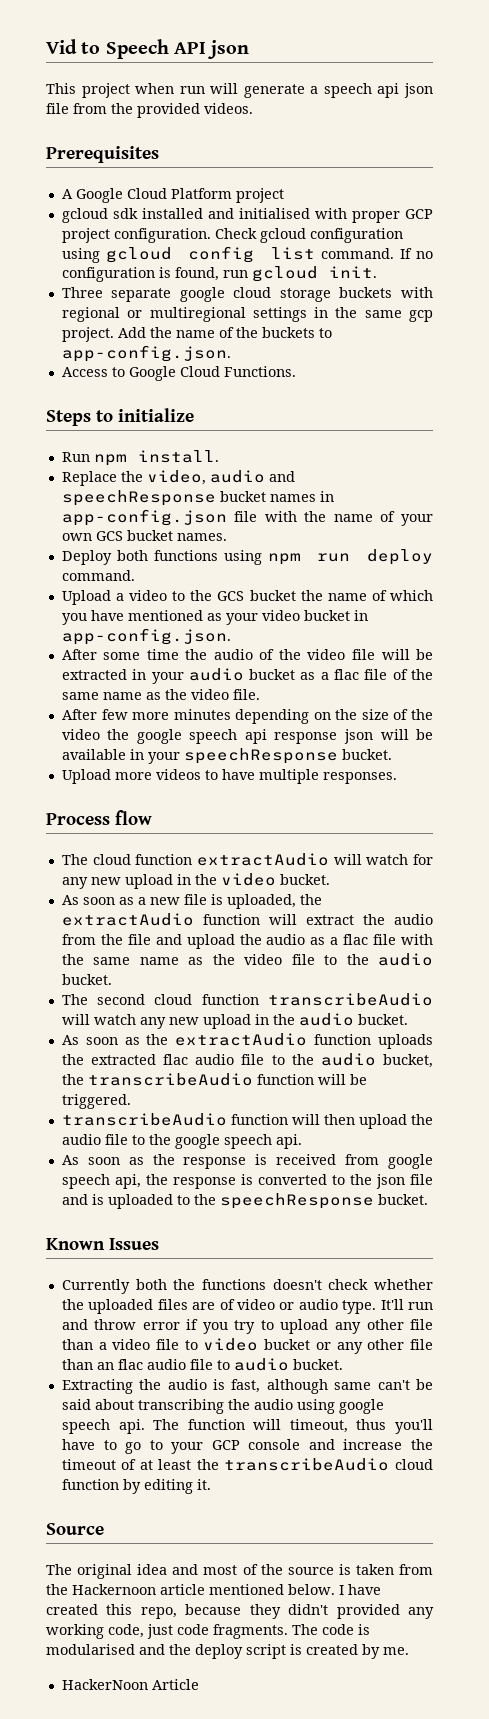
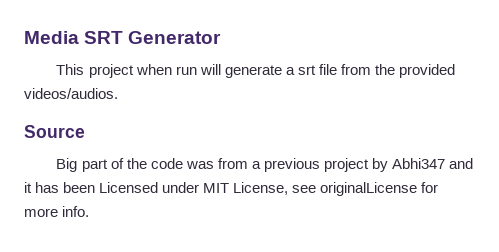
- Vid to Speech API json
+ Media SRT Generator
- This project when run will generate a speech api json file from the provided videos.
- Prerequisites
- A Google Cloud Platform project
- gcloud sdk installed and initialised with proper GCP project configuration. Check gcloud configuration using gcloud config list command. If no configuration is found, run gcloud init.
- Three separate google cloud storage buckets with regional or multiregional settings in the same gcp project. Add the name of the buckets to app-config.json.
- Access to Google Cloud Functions.
- Steps to initialize
- Run npm install.
- Replace the video, audio and speechResponse bucket names in app-config.json file with the name of your own GCS bucket names.
- Deploy both functions using npm run deploy command.
- Upload a video to the GCS bucket the name of which you have mentioned as your video bucket in app-config.json.
- After some time the audio of the video file will be extracted in your audio bucket as a flac file of the same name as the video file.
- After few more minutes depending on the size of the video the google speech api response json will be available in your speechResponse bucket.
- Upload more videos to have multiple responses.
- Process flow
- The cloud function extractAudio will watch for any new upload in the video bucket.
- As soon as a new file is uploaded, the extractAudio function will extract the audio from the file and upload the audio as a flac file with the same name as the video file to the audio bucket.
- The second cloud function transcribeAudio will watch any new upload in the audio bucket.
- As soon as the extractAudio function uploads the extracted flac audio file to the audio bucket, the transcribeAudio function will be triggered.
- transcribeAudio function will then upload the audio file to the google speech api.
- As soon as the response is received from google speech api, the response is converted to the json file and is uploaded to the speechResponse bucket.
- Known Issues
- Currently both the functions doesn't check whether the uploaded files are of video or audio type. It'll run and throw error if you try to upload any other file than a video file to video bucket or any other file than an flac audio file to audio bucket.
- Extracting the audio is fast, although same can't be said about transcribing the audio using google speech api. The function will timeout, thus you'll have to go to your GCP console and increase the timeout of at least the transcribeAudio cloud function by editing it.
+ This project when run will generate a srt file from the provided videos/audios.
  Source
- The original idea and most of the source is taken from the Hackernoon article mentioned below. I have created this repo, because they didn't provided any working code, just code fragments. The code is modularised and the deploy script is created by me.
- HackerNoon Article
+ Big part of the code was from a previous project by Abhi347 and it has been Licensed under MIT License, see originalLicense for more info.

